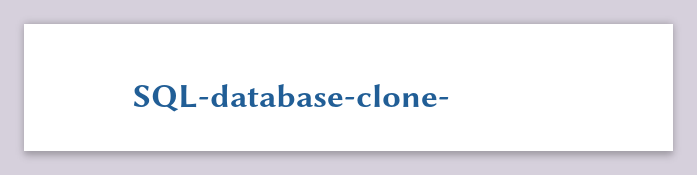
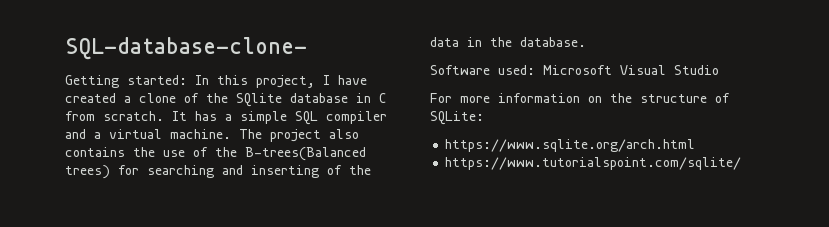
+ Getting started: In this project, I have created a clone of the SQlite database in C from scratch. It has a simple SQL compiler and a virtual machine. The project also contains the use of the B-trees(Balanced trees) for searching and inserting of the data in the database.
+ Software used: Microsoft Visual Studio
+ For more information on the structure of SQLite:
+ https://www.sqlite.org/arch.html
+ https://www.tutorialspoint.com/sqlite/

